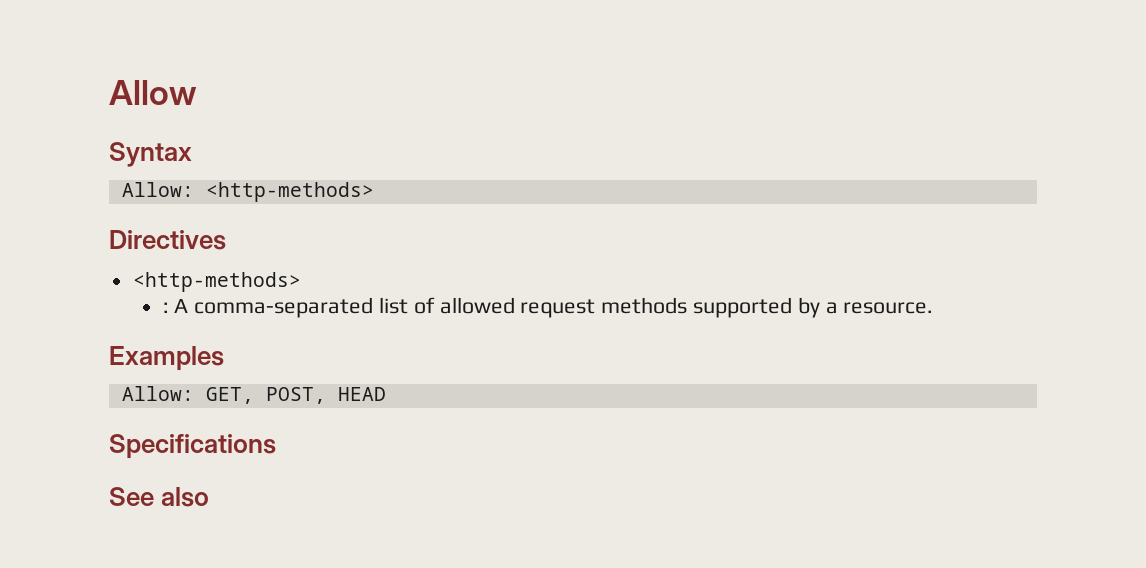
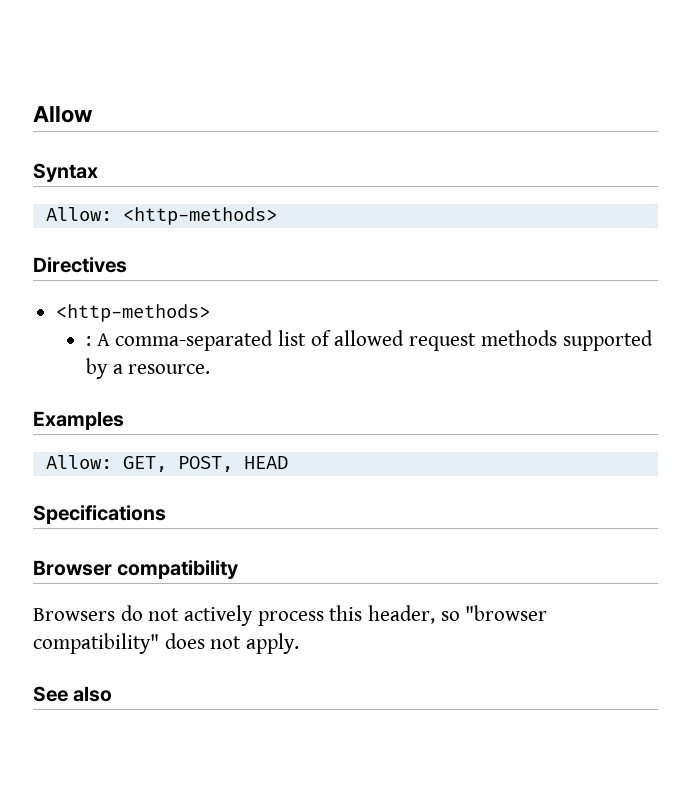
+ Browser compatibility
+ Browsers do not actively process this header, so "browser compatibility" does not apply.

